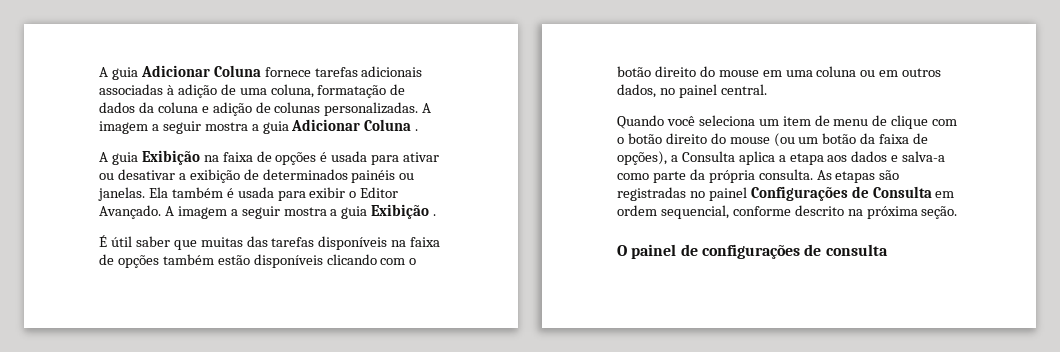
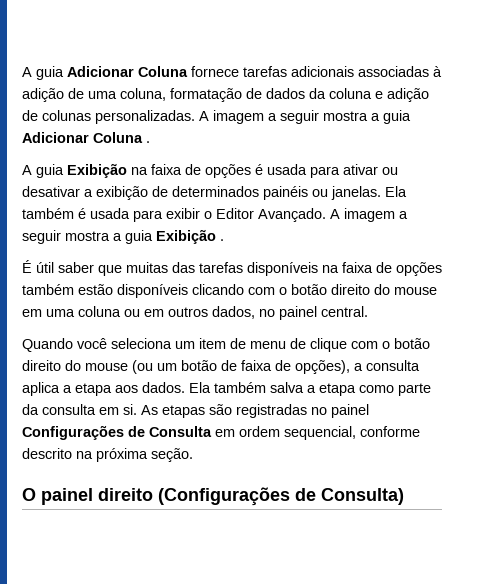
- Quando você seleciona um item de menu de clique com o botão direito do mouse (ou um botão da faixa de opções), a Consulta aplica a etapa aos dados e salva-a como parte da própria consulta.
+ Quando você seleciona um item de menu de clique com o botão direito do mouse (ou um botão de faixa de opções), a consulta aplica a etapa aos dados. Ela também salva a etapa como parte da consulta em si.
- O painel de configurações de consulta
+ O painel direito (Configurações de Consulta)

